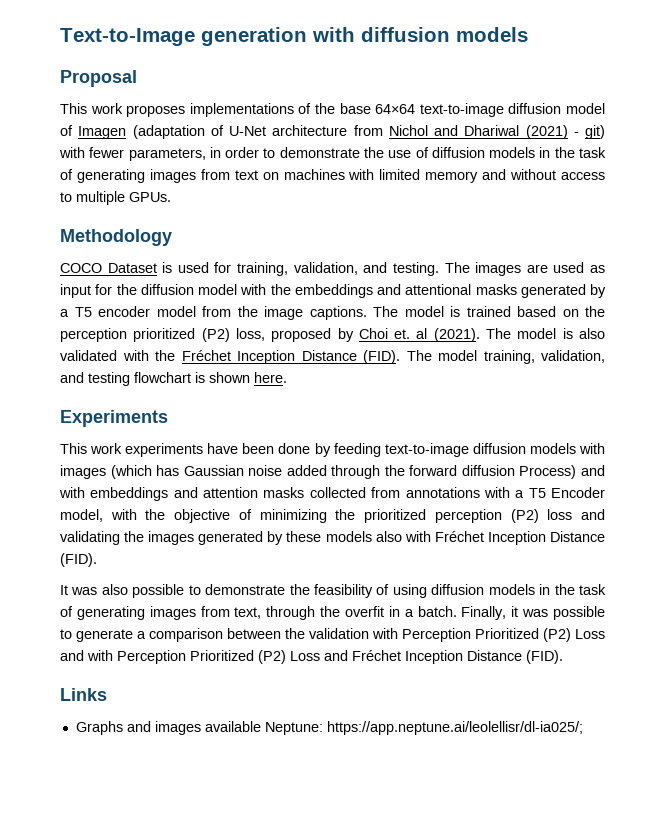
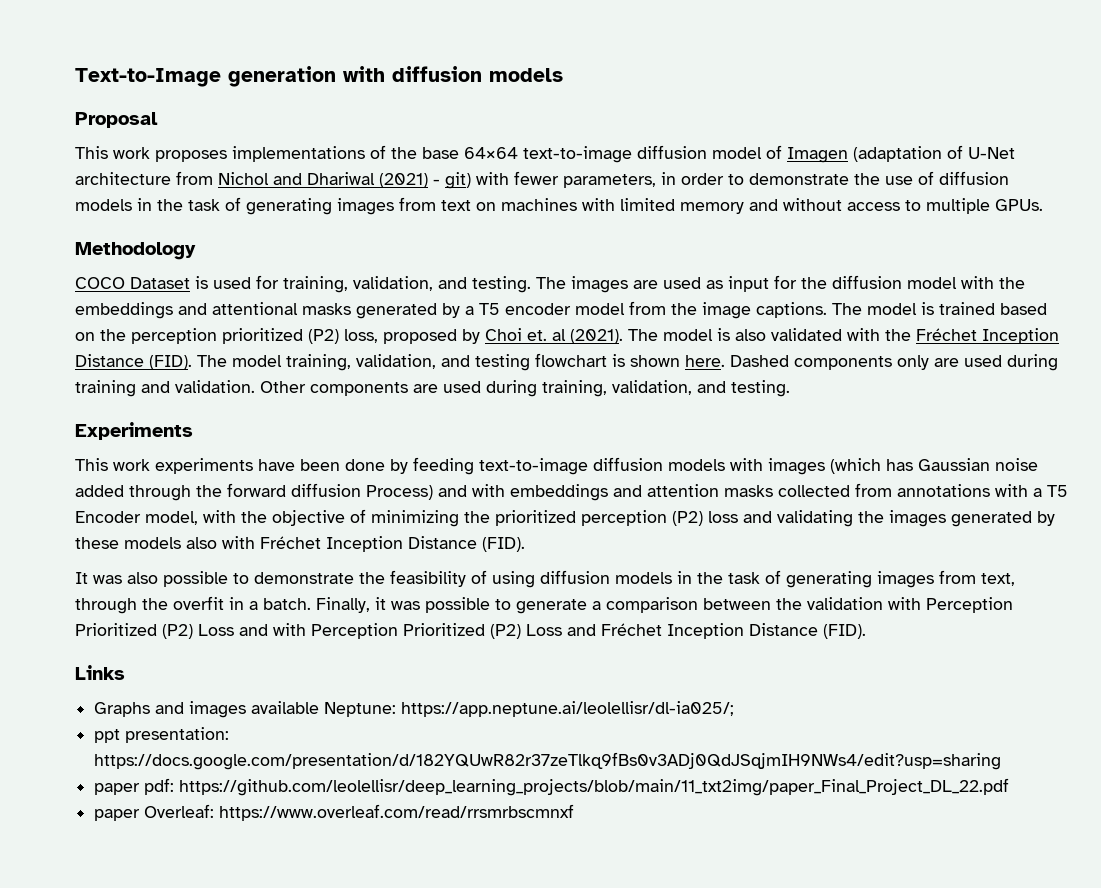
+ Dashed components only are used during training and validation. Other components are used during training, validation, and testing.
+ ppt presentation: https://docs.google.com/presentation/d/182YQUwR82r37zeTlkq9fBs0v3ADj0QdJSqjmIH9NWs4/edit?usp=sharing
+ paper pdf: https://github.com/leolellisr/deep_learning_projects/blob/main/11_txt2img/paper_Final_Project_DL_22.pdf
+ paper Overleaf: https://www.overleaf.com/read/rrsmrbscmnxf

